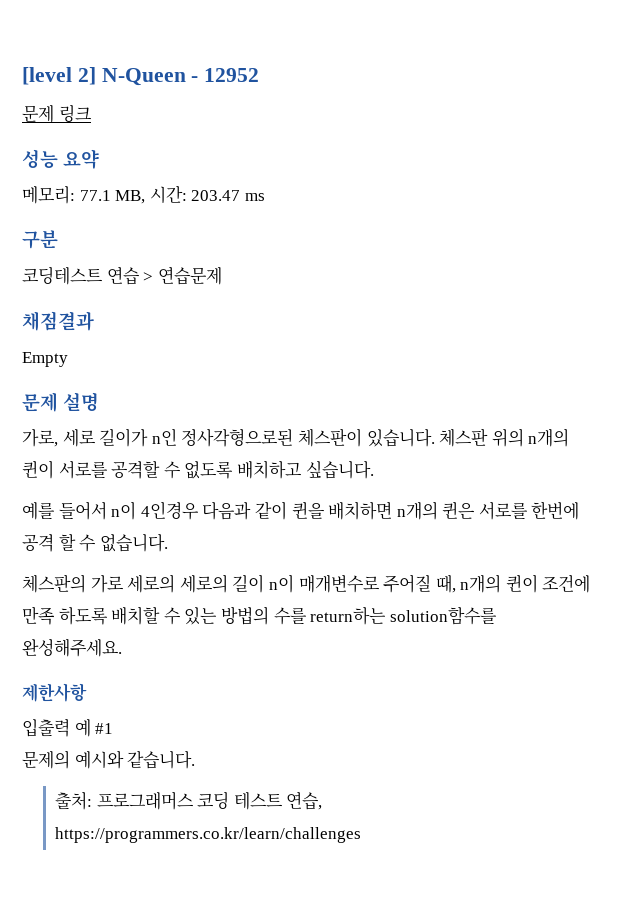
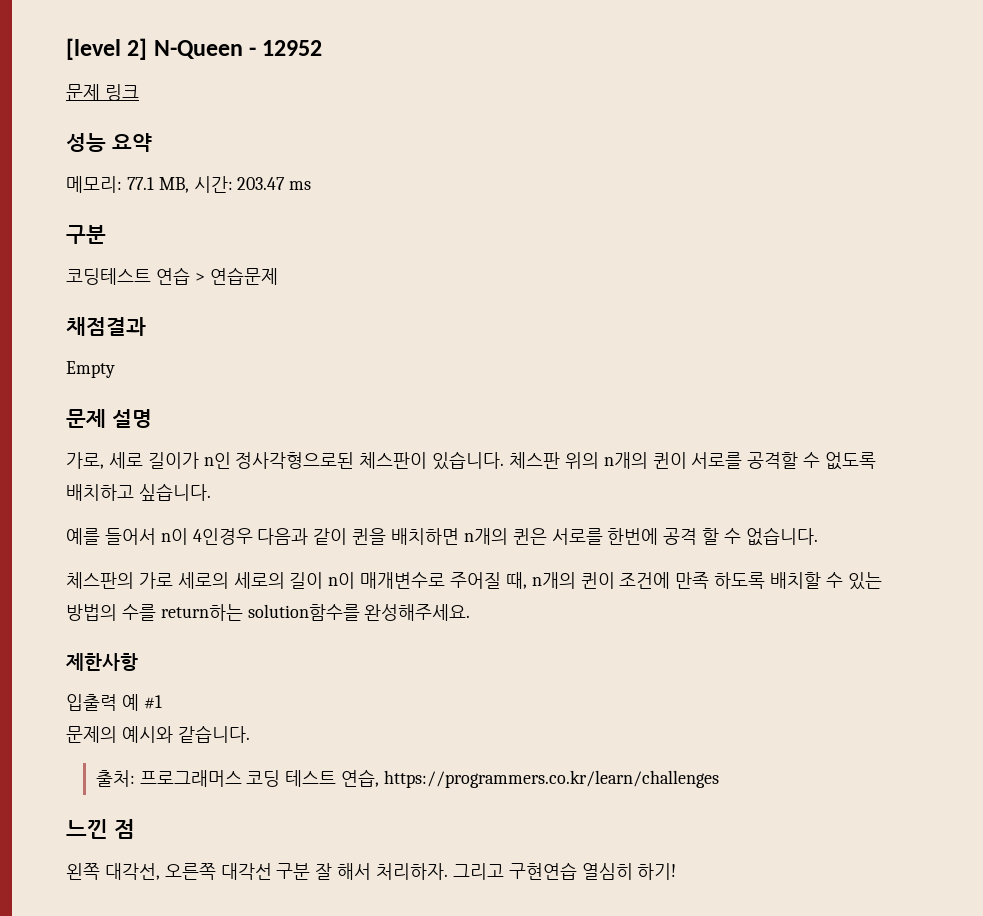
+ 느낀 점
+ 왼쪽 대각선, 오른쪽 대각선 구분 잘 해서 처리하자. 그리고 구현연습 열심히 하기!

